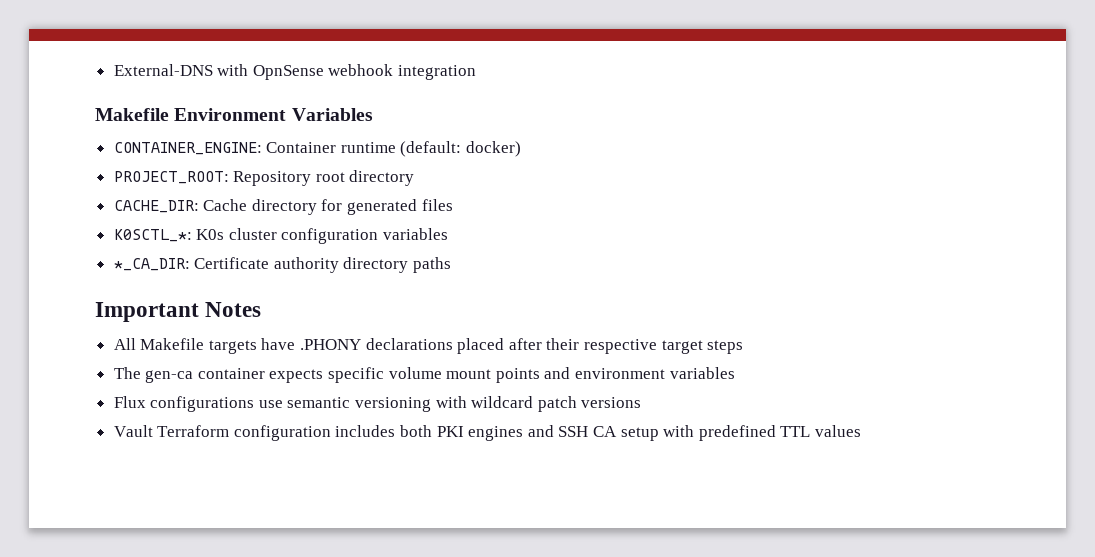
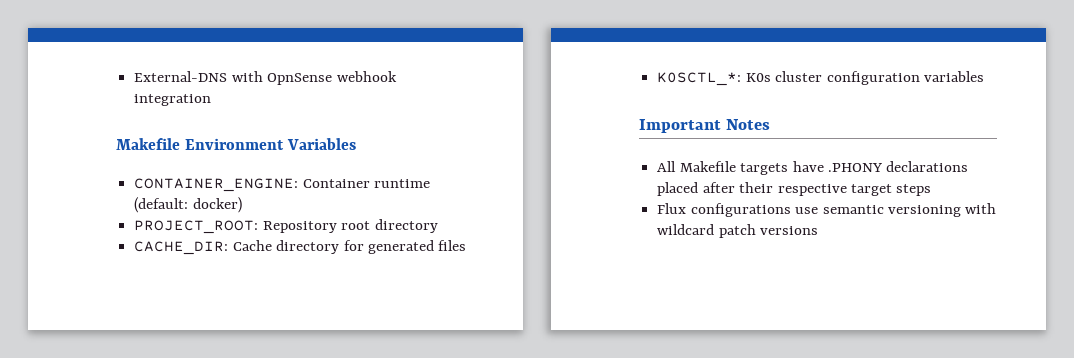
- *_CA_DIR: Certificate authority directory paths
- The gen-ca container expects specific volume mount points and environment variables
- Vault Terraform configuration includes both PKI engines and SSH CA setup with predefined TTL values

